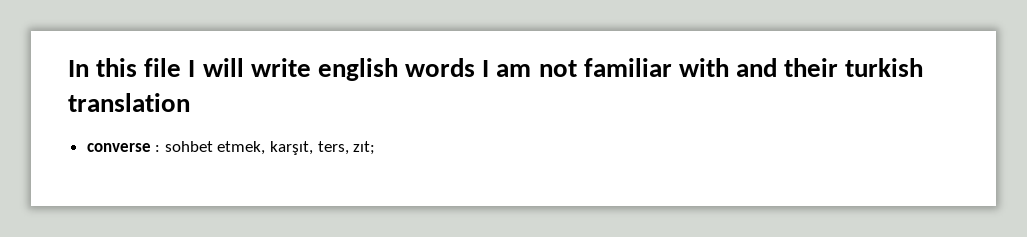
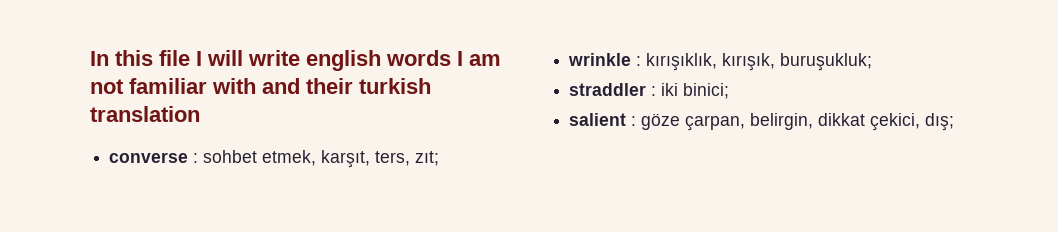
+ wrinkle : kırışıklık, kırışık, buruşukluk;
+ straddler : iki binici;
+ salient : göze çarpan, belirgin, dikkat çekici, dış;

